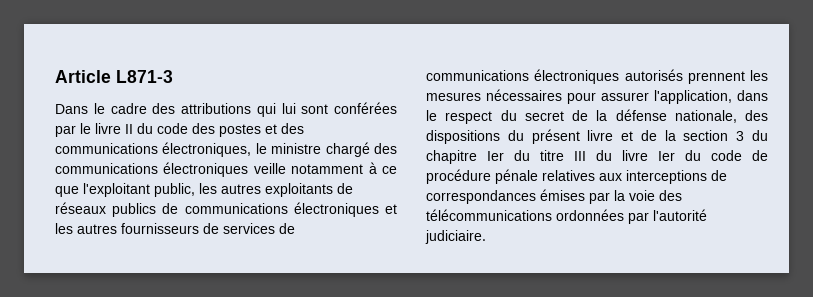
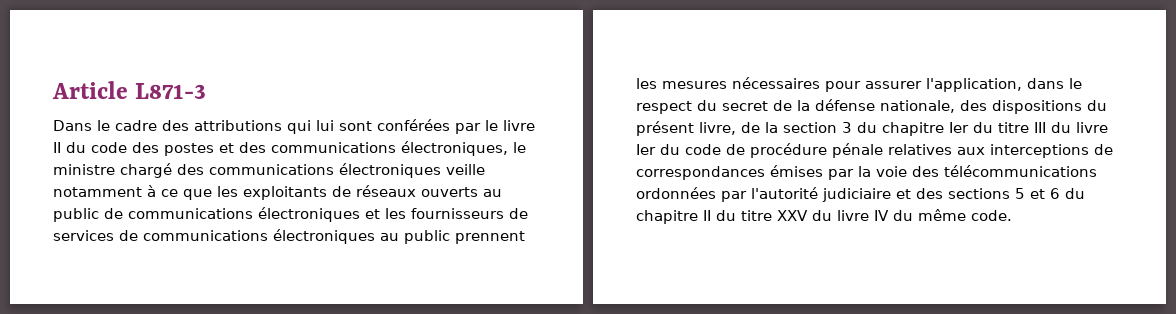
- Dans le cadre des attributions qui lui sont conférées par le livre II du code des postes et des communications électroniques, le ministre chargé des communications électroniques veille notamment à ce que l'exploitant public, les autres exploitants de réseaux publics de communications électroniques et les autres fournisseurs de services de communications électroniques autorisés prennent les mesures nécessaires pour assurer l'application, dans le respect du secret de la défense nationale, des dispositions du présent livre et de la section 3 du chapitre Ier du titre III du livre Ier du code de procédure pénale relatives aux interceptions de correspondances émises par la voie des télécommunications ordonnées par l'autorité judiciaire.
+ Dans le cadre des attributions qui lui sont conférées par le livre II du code des postes et des communications électroniques, le ministre chargé des communications électroniques veille notamment à ce que les exploitants de réseaux ouverts au public de communications électroniques et les fournisseurs de services de communications électroniques au public prennent les mesures nécessaires pour assurer l'application, dans le respect du secret de la défense nationale, des dispositions du présent livre, de la section 3 du chapitre Ier du titre III du livre Ier du code de procédure pénale relatives aux interceptions de correspondances émises par la voie des télécommunications ordonnées par l'autorité judiciaire et des sections 5 et 6 du chapitre II du titre XXV du livre IV du même code.

